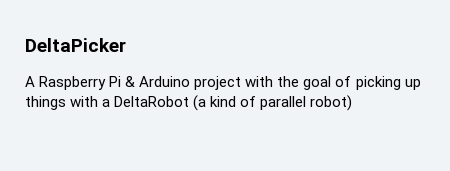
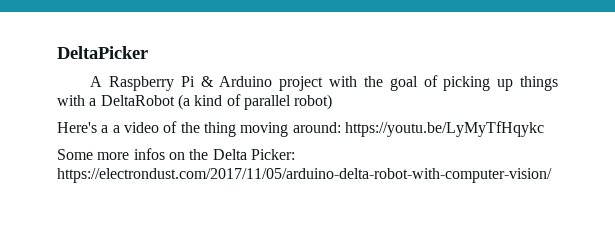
+ Here's a a video of the thing moving around: https://youtu.be/LyMyTfHqykc
+ Some more infos on the Delta Picker: https://electrondust.com/2017/11/05/arduino-delta-robot-with-computer-vision/

